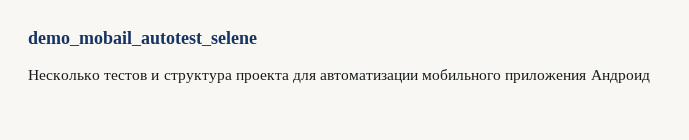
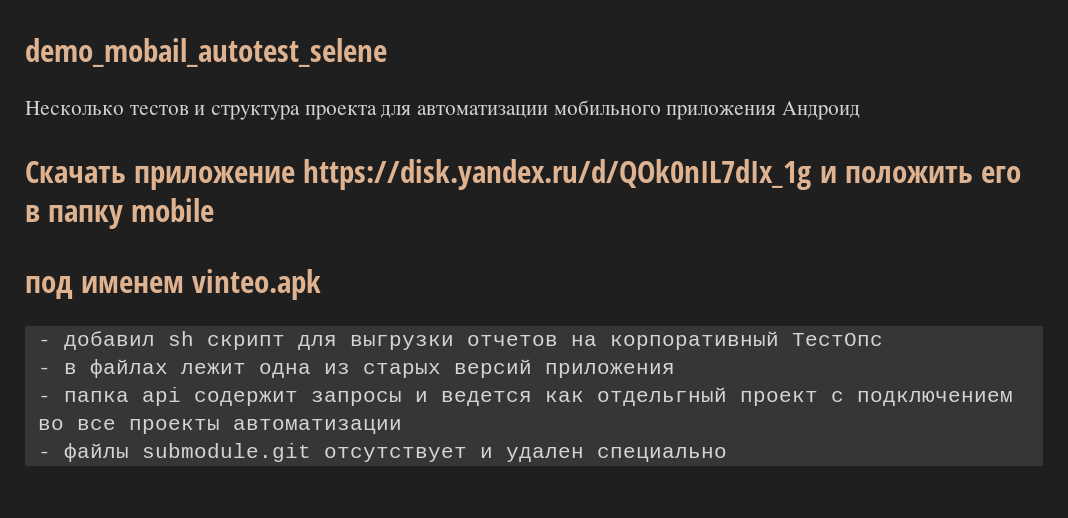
+ Скачать приложение https://disk.yandex.ru/d/QOk0nIL7dIx_1g и положить его в папку mobile
+ под именем vinteo.apk
+ - добавил sh скрипт для выгрузки отчетов на корпоративный ТестОпс
+ - в файлах лежит одна из старых версий приложения
+ - папка api содержит запросы и ведется как отдельгный проект с подключением во все проекты автоматизации
+ - файлы submodule.git отсутствует и удален специально

